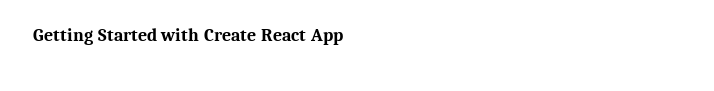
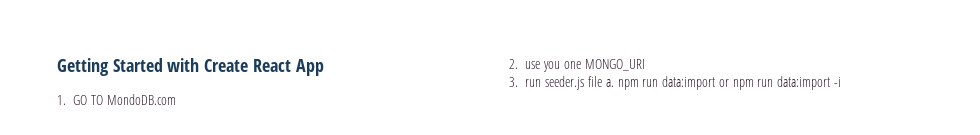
+ 1. GO TO MondoDB.com
+ 2. use you one MONGO_URI
+ 3. run seeder.js file a. npm run data:import or npm run data:import -i

